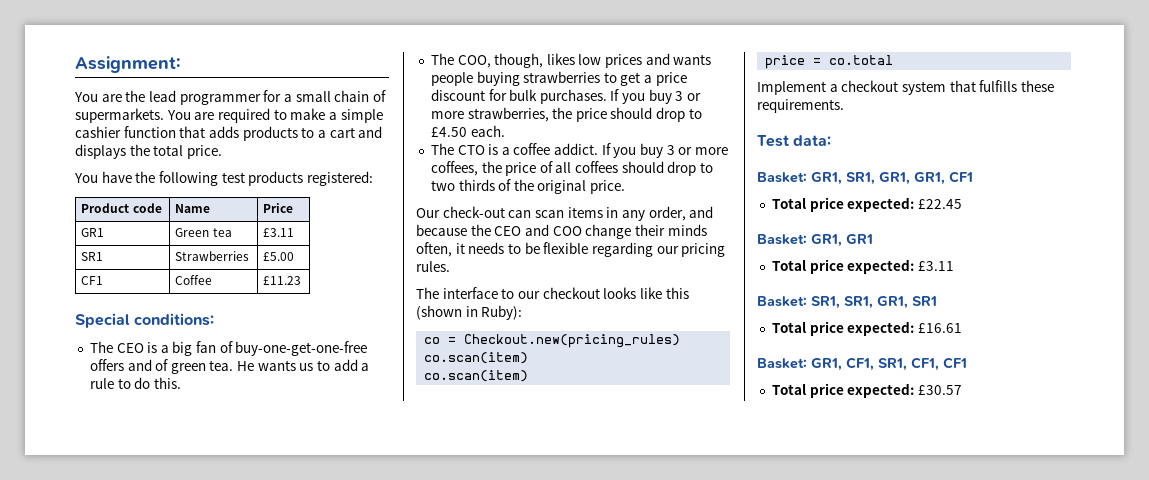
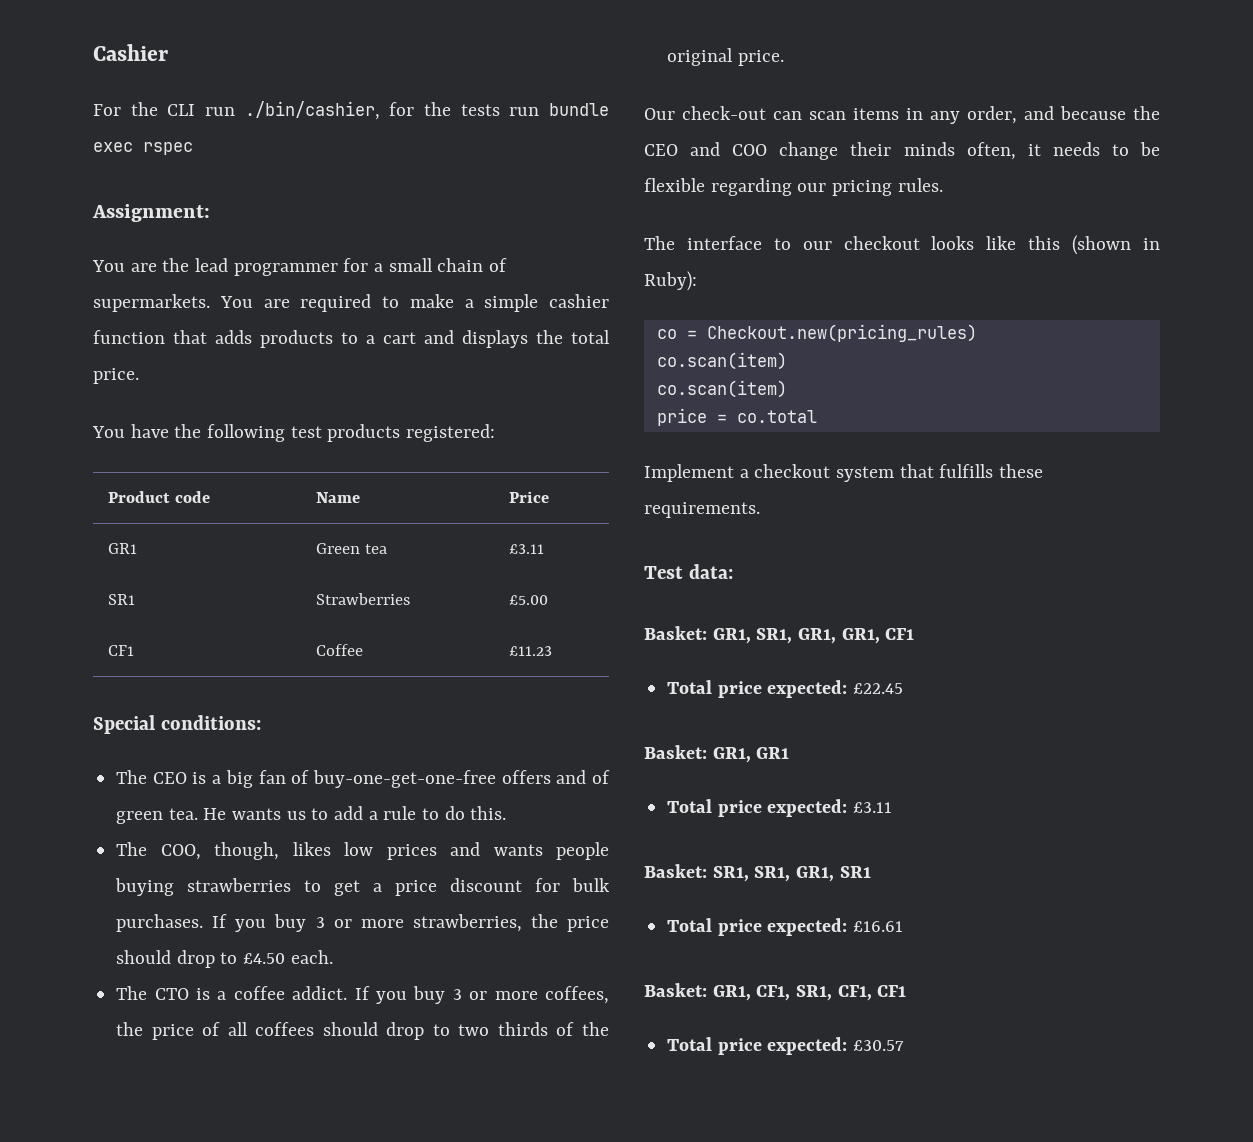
+ Cashier
+ For the CLI run ./bin/cashier, for the tests run bundle exec rspec

